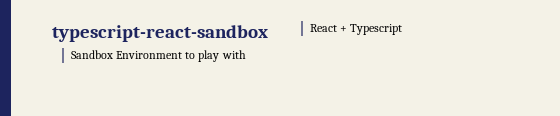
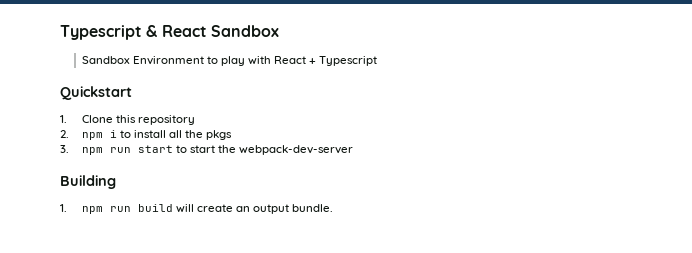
- typescript-react-sandbox
+ Typescript & React Sandbox
+ Quickstart
+ 1. Clone this repository
+ 2. npm i to install all the pkgs
+ 3. npm run start to start the webpack-dev-server
+ Building
+ 1. npm run build will create an output bundle.

